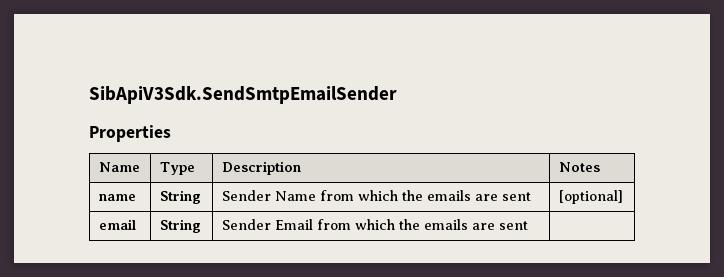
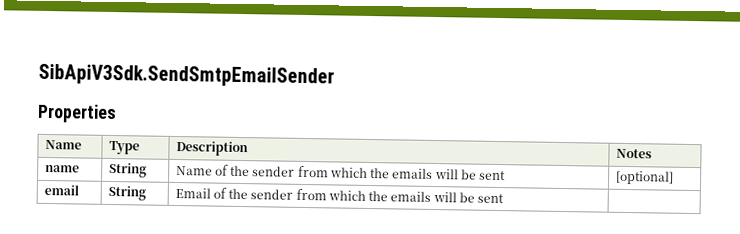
- name | String | Sender Name from which the emails are sent | [optional]
+ name | String | Name of the sender from which the emails will be sent | [optional]
- email | String | Sender Email from which the emails are sent |
+ email | String | Email of the sender from which the emails will be sent |

